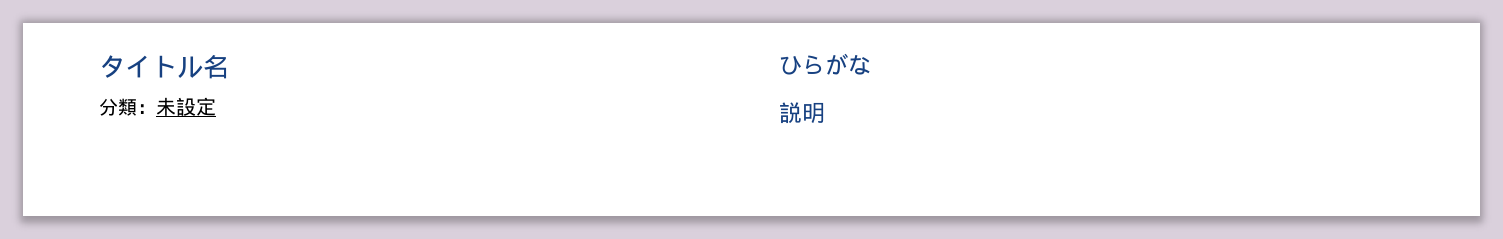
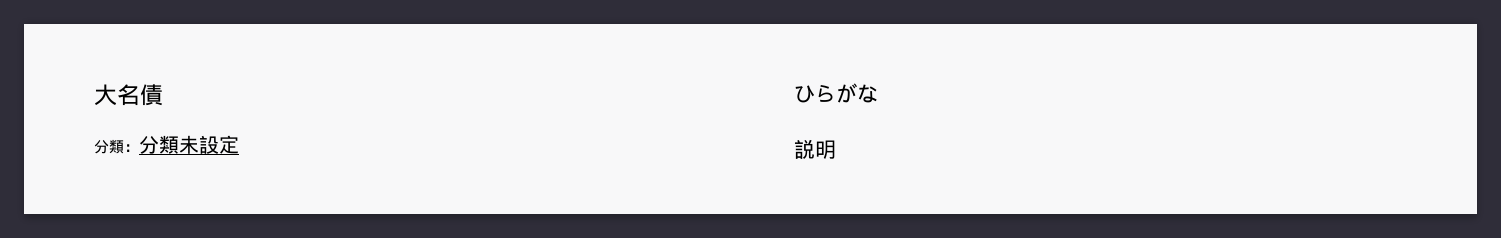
- タイトル名
+ 大名債
- 分類：未設定
+ 分類：分類未設定

